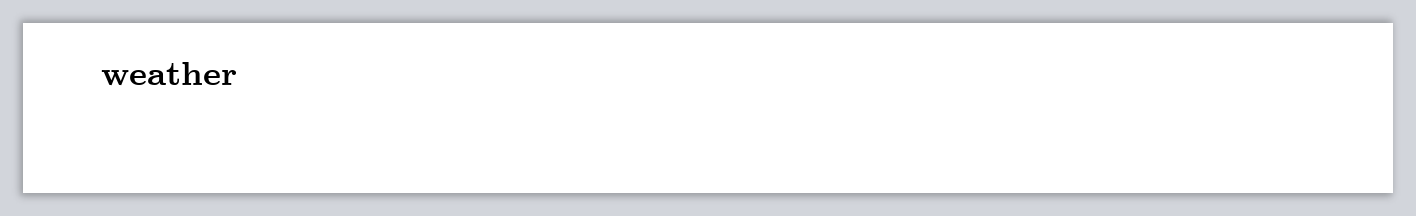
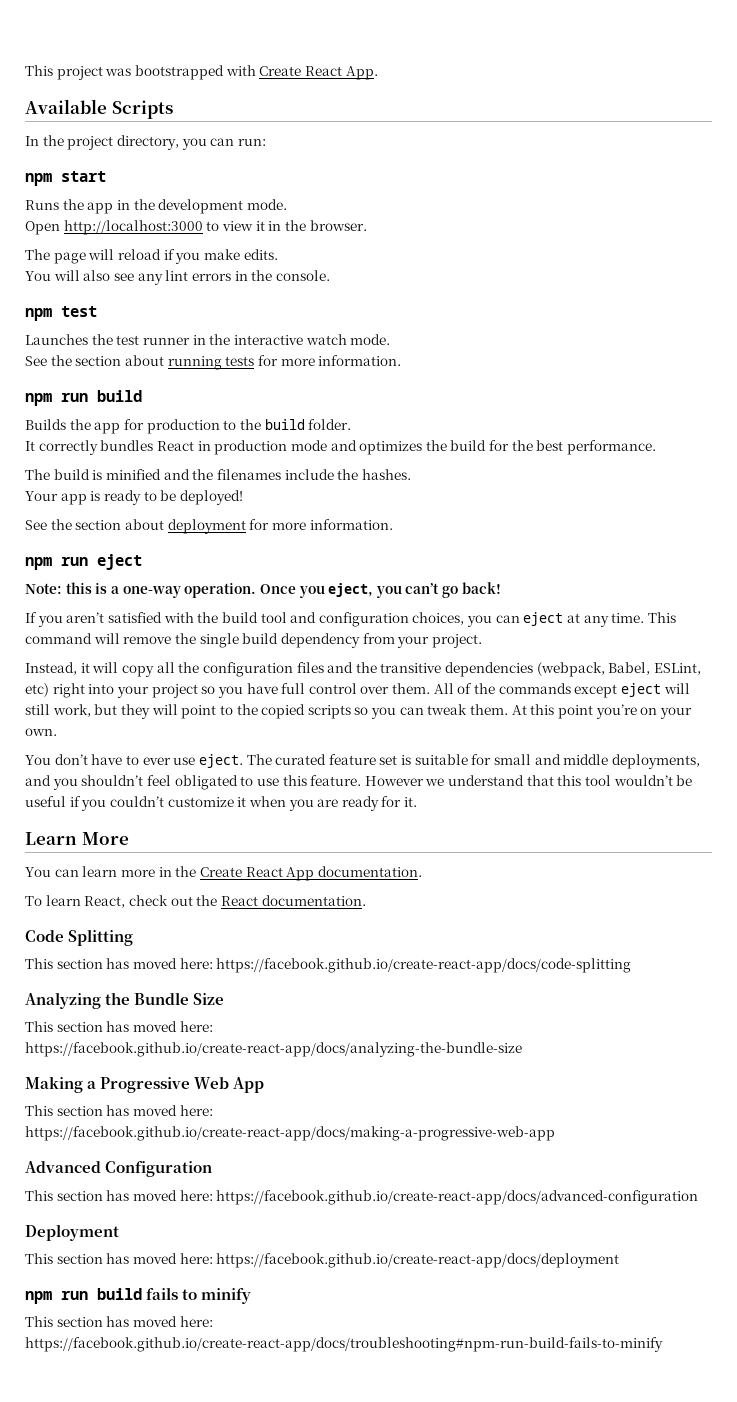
- weather
+ This project was bootstrapped with Create React App.
+ Available Scripts
+ In the project directory, you can run:
+ npm start
+ Runs the app in the development mode.
+ Open http://localhost:3000 to view it in the browser.
+ The page will reload if you make edits.
+ You will also see any lint errors in the console.
+ npm test
+ Launches the test runner in the interactive watch mode.
+ See the section about running tests for more information.
+ npm run build
+ Builds the app for production to the build folder.
+ It correctly bundles React in production mode and optimizes the build for the best performance.
+ The build is minified and the filenames include the hashes.
+ Your app is ready to be deployed!
+ See the section about deployment for more information.
+ npm run eject
+ Note: this is a one-way operation. Once you eject, you can’t go back!
+ If you aren’t satisfied with the build tool and configuration choices, you can eject at any time. This command will remove the single build dependency from your project.
+ Instead, it will copy all the configuration files and the transitive dependencies (webpack, Babel, ESLint, etc) right into your project so you have full control over them. All of the commands except eject will still work, but they will point to the copied scripts so you can tweak them. At this point you’re on your own.
+ You don’t have to ever use eject. The curated feature set is suitable for small and middle deployments, and you shouldn’t feel obligated to use this feature. However we understand that this tool wouldn’t be useful if you couldn’t customize it when you are ready for it.
+ Learn More
+ You can learn more in the Create React App documentation.
+ To learn React, check out the React documentation.
+ Code Splitting
+ This section has moved here: https://facebook.github.io/create-react-app/docs/code-splitting
+ Analyzing the Bundle Size
+ This section has moved here: https://facebook.github.io/create-react-app/docs/analyzing-the-bundle-size
+ Making a Progressive Web App
+ This section has moved here: https://facebook.github.io/create-react-app/docs/making-a-progressive-web-app
+ Advanced Configuration
+ This section has moved here: https://facebook.github.io/create-react-app/docs/advanced-configuration
+ Deployment
+ This section has moved here: https://facebook.github.io/create-react-app/docs/deployment
+ npm run build fails to minify
+ This section has moved here: https://facebook.github.io/create-react-app/docs/troubleshooting#npm-run-build-fails-to-minify

